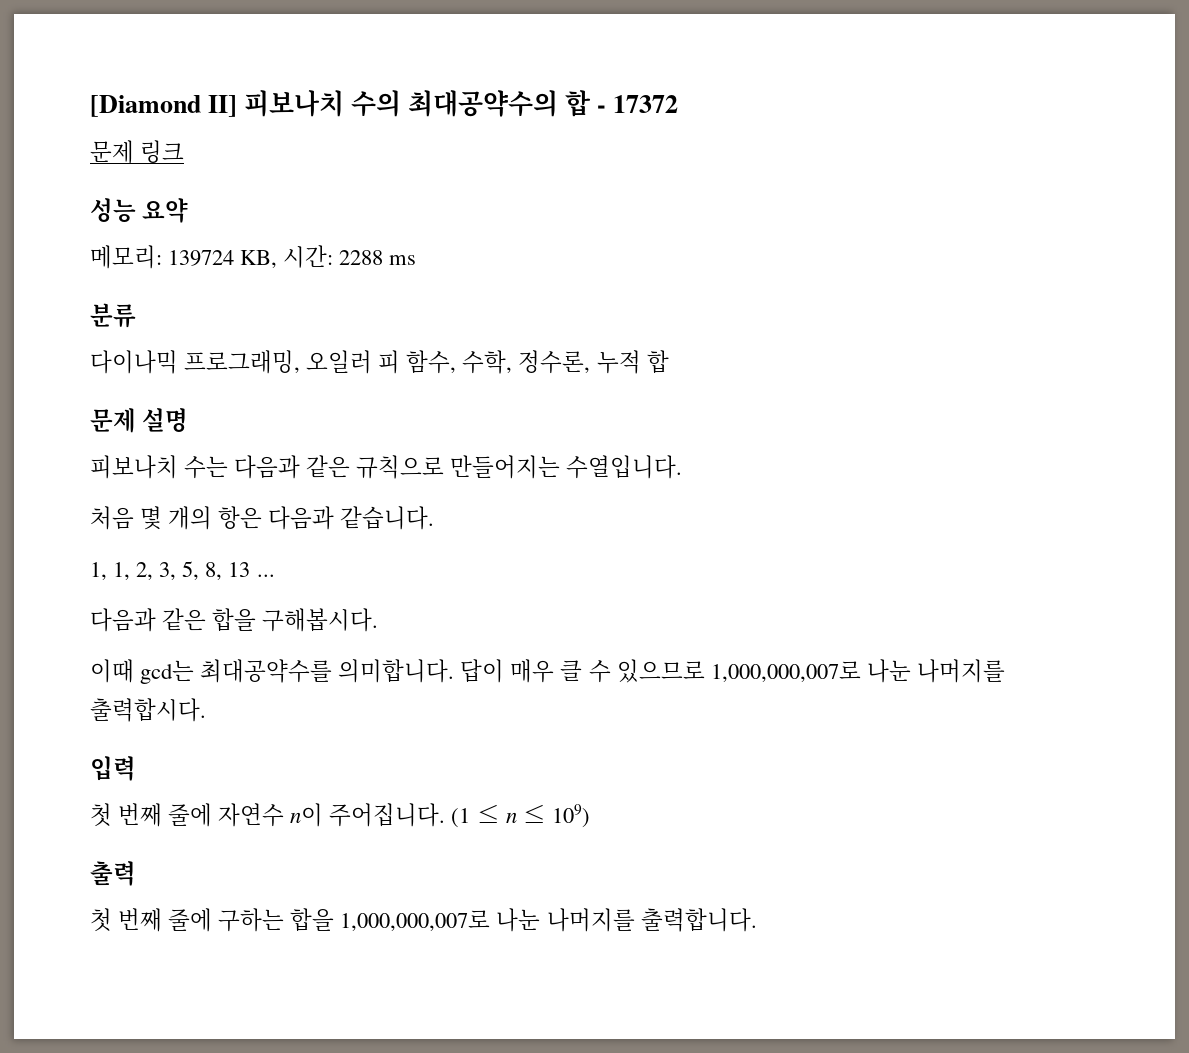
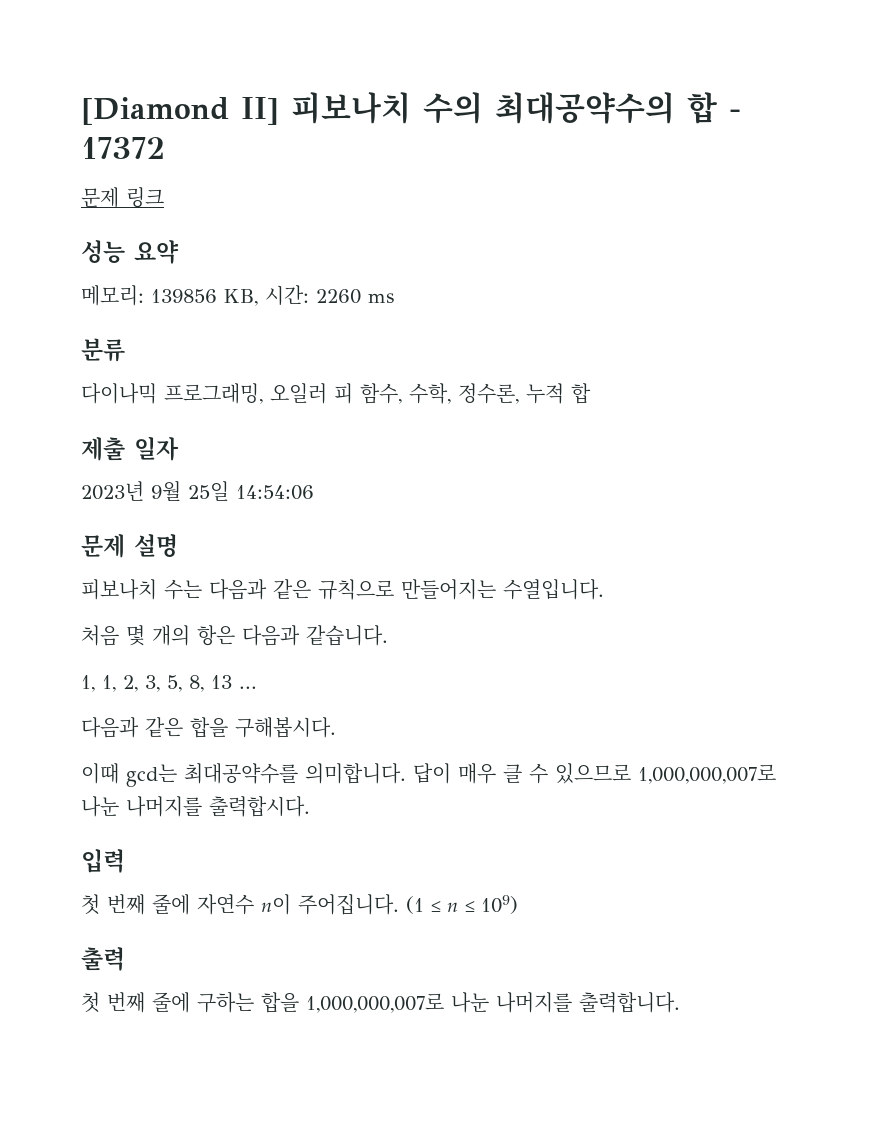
- 메모리: 139724 KB, 시간: 2288 ms
+ 메모리: 139856 KB, 시간: 2260 ms
+ 제출 일자
+ 2023년 9월 25일 14:54:06

